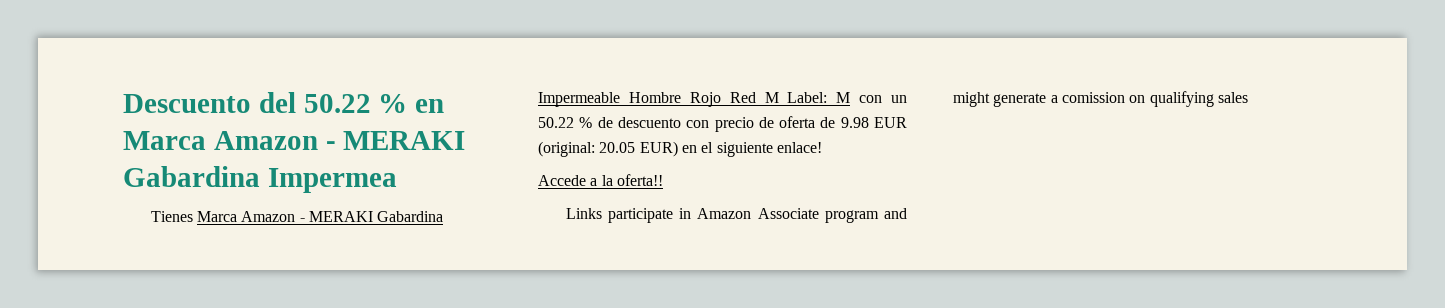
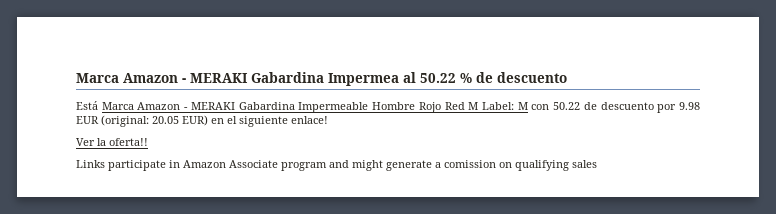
- Descuento del 50.22 % en Marca Amazon - MERAKI Gabardina Impermea
- Tienes Marca Amazon - MERAKI Gabardina Impermeable Hombre Rojo Red M Label: M con un 50.22 % de descuento con precio de oferta de 9.98 EUR (original: 20.05 EUR) en el siguiente enlace!
+ Marca Amazon - MERAKI Gabardina Impermea al 50.22 % de descuento
+ Está Marca Amazon - MERAKI Gabardina Impermeable Hombre Rojo Red M Label: M con 50.22 de descuento por 9.98 EUR (original: 20.05 EUR) en el siguiente enlace!
- Accede a la oferta!!
+ Ver la oferta!!

